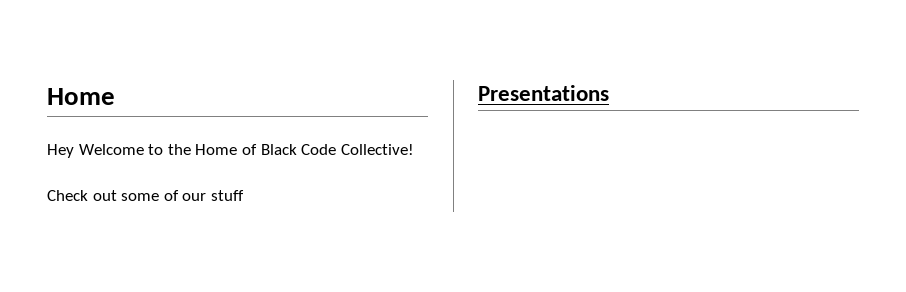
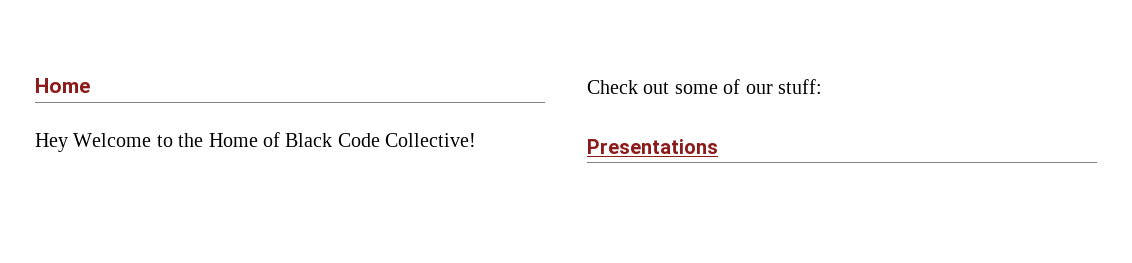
- Check out some of our stuff
+ Check out some of our stuff:

